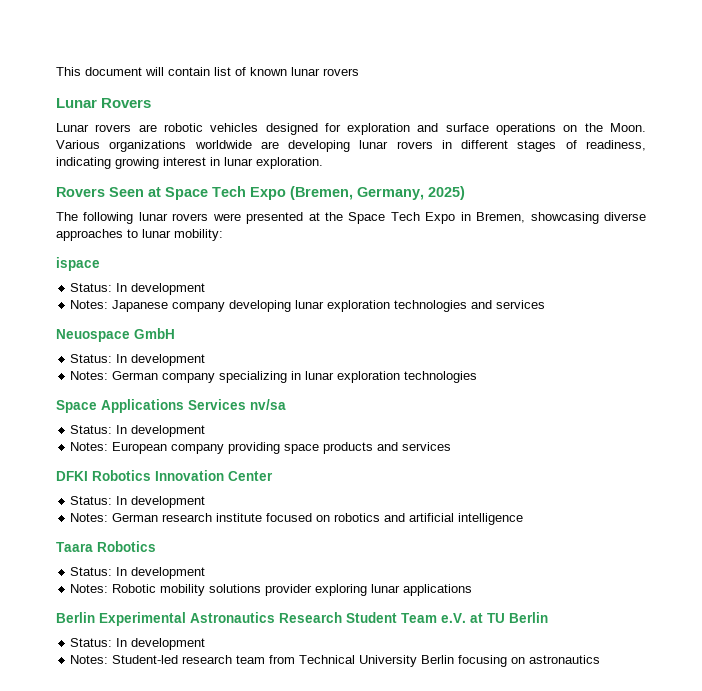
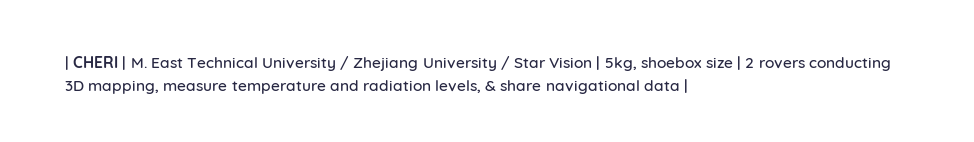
- This document will contain list of known lunar rovers
- Lunar Rovers
- Lunar rovers are robotic vehicles designed for exploration and surface operations on the Moon. Various organizations worldwide are developing lunar rovers in different stages of readiness, indicating growing interest in lunar exploration.
- Rovers Seen at Space Tech Expo (Bremen, Germany, 2025)
- The following lunar rovers were presented at the Space Tech Expo in Bremen, showcasing diverse approaches to lunar mobility:
- ispace
- Status: In development
- Notes: Japanese company developing lunar exploration technologies and services
- Neuospace GmbH
- Status: In development
- Notes: German company specializing in lunar exploration technologies
- Space Applications Services nv/sa
- Status: In development
- Notes: European company providing space products and services
- DFKI Robotics Innovation Center
- Status: In development
- Notes: German research institute focused on robotics and artificial intelligence
- Taara Robotics
- Status: In development
- Notes: Robotic mobility solutions provider exploring lunar applications
- Berlin Experimental Astronautics Research Student Team e.V. at TU Berlin
- Status: In development
- Notes: Student-led research team from Technical University Berlin focusing on astronautics
+ | CHERI | M. East Technical University / Zhejiang University / Star Vision | 5kg, shoebox size | 2 rovers conducting 3D mapping, measure temperature and radiation levels, & share navigational data |

